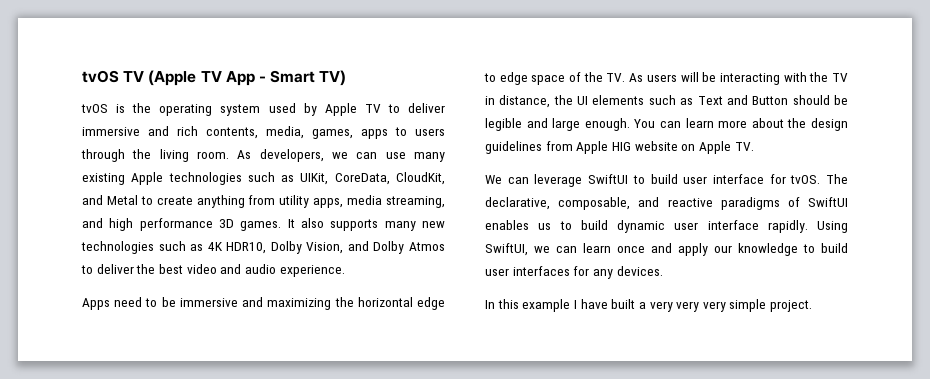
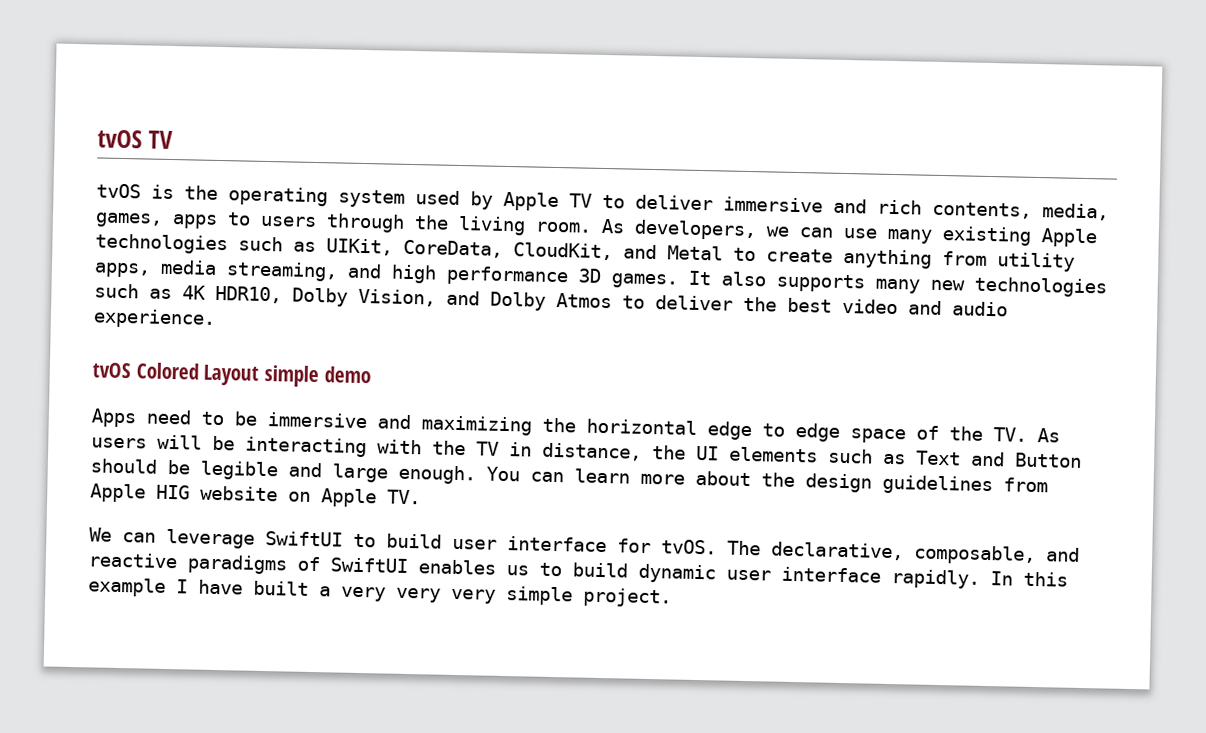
- tvOS TV (Apple TV App - Smart TV)
+ tvOS TV
+ tvOS Colored Layout simple demo
- The declarative, composable, and reactive paradigms of SwiftUI enables us to build dynamic user interface rapidly. Using SwiftUI, we can learn once and apply our knowledge to build user interfaces for any devices.
- In this example I have built a very very very simple project.
+ The declarative, composable, and reactive paradigms of SwiftUI enables us to build dynamic user interface rapidly. In this example I have built a very very very simple project.

